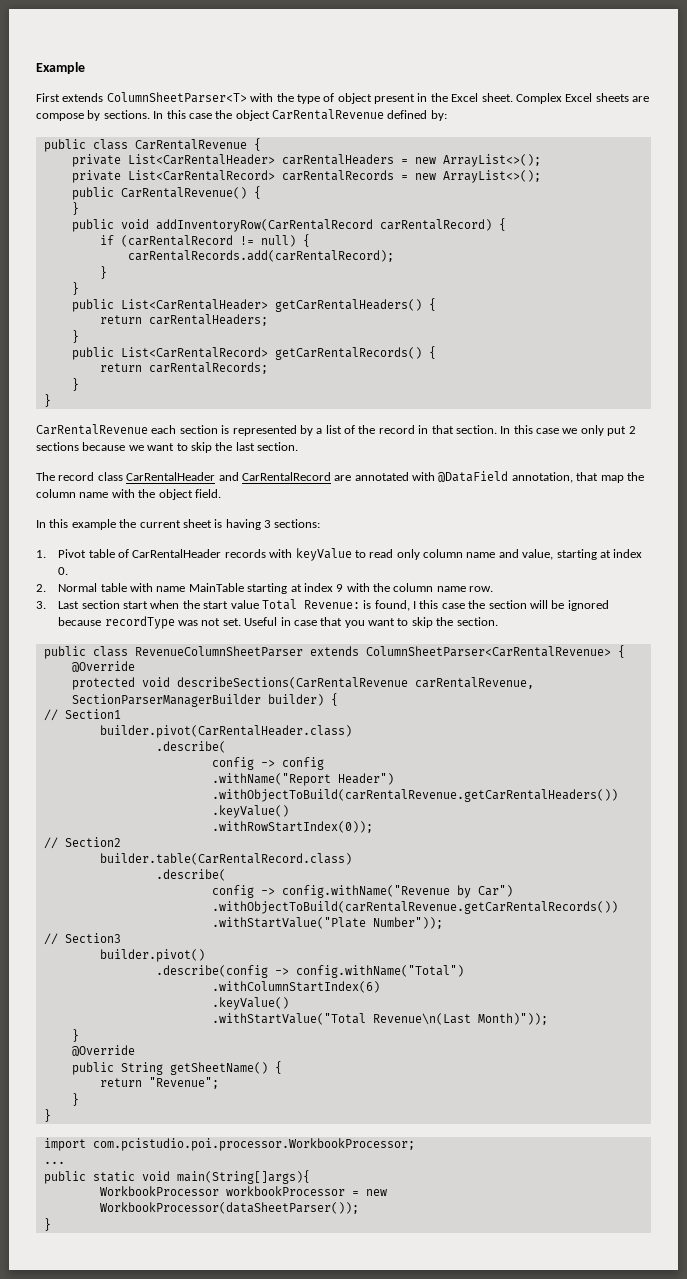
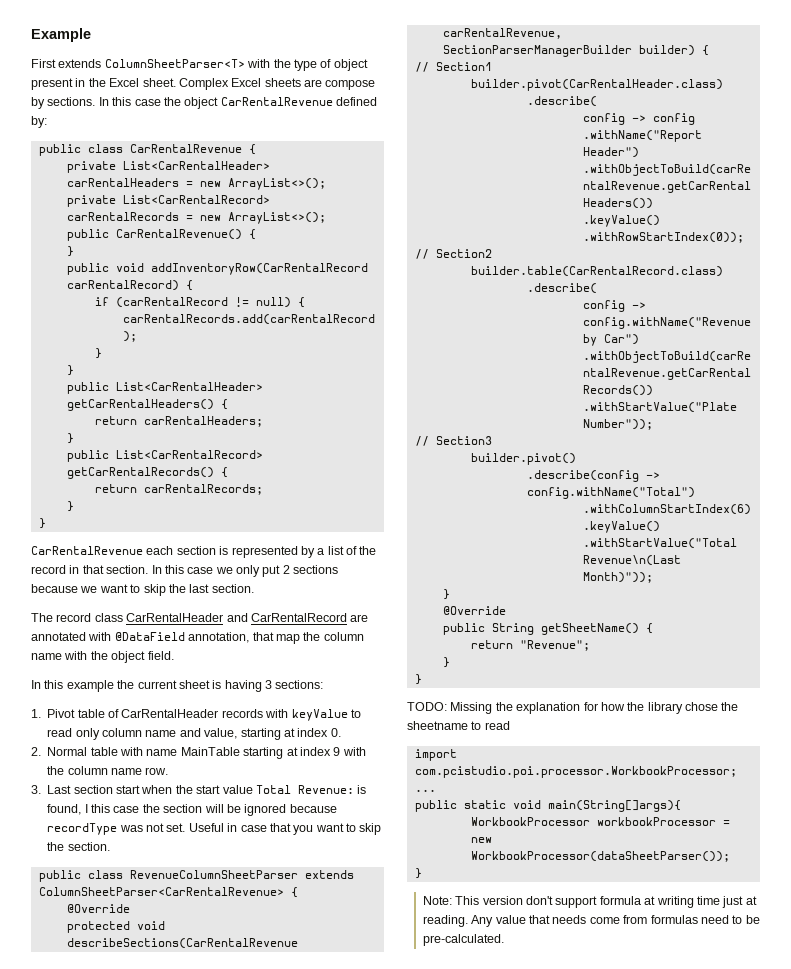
+ TODO: Missing the explanation for how the library chose the sheetname to read
+ Note: This version don't support formula at writing time just at reading. Any value that needs come from formulas need to be pre-calculated.

